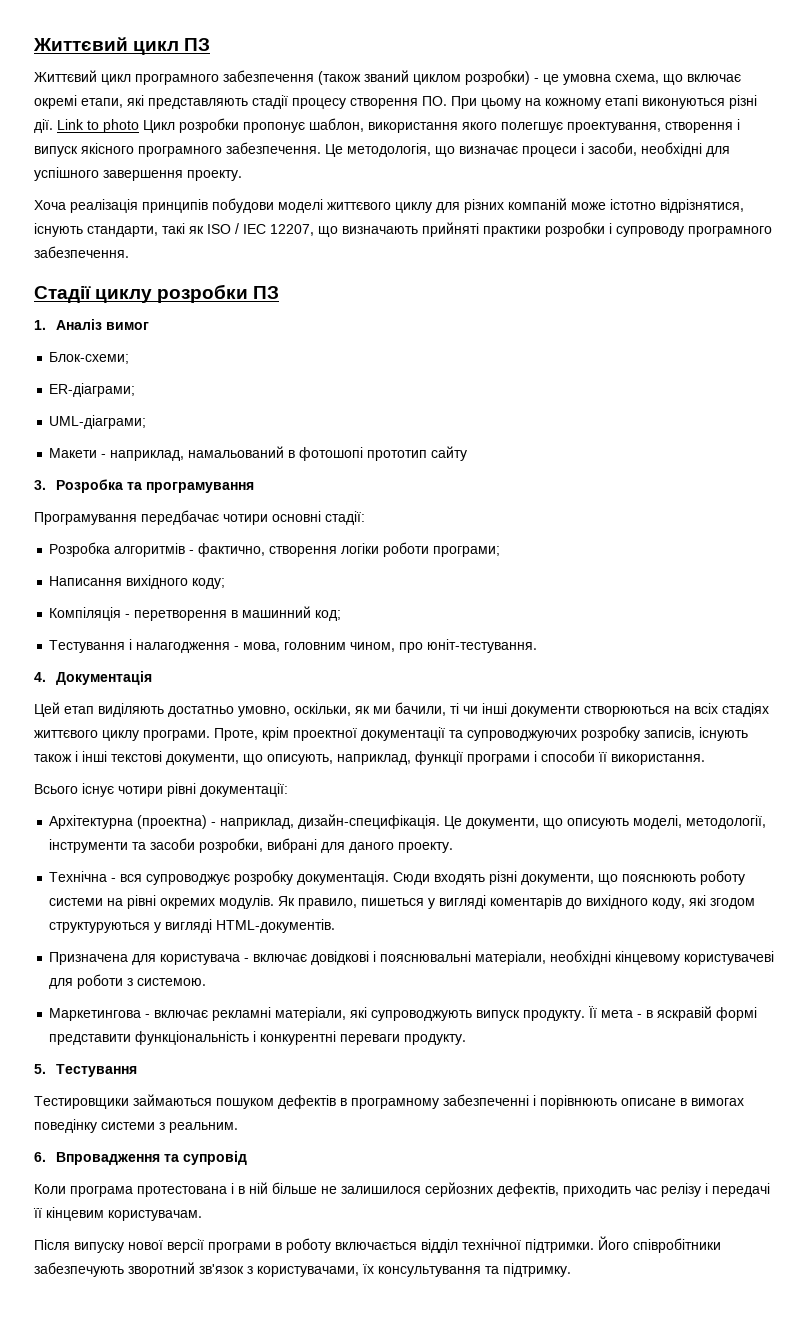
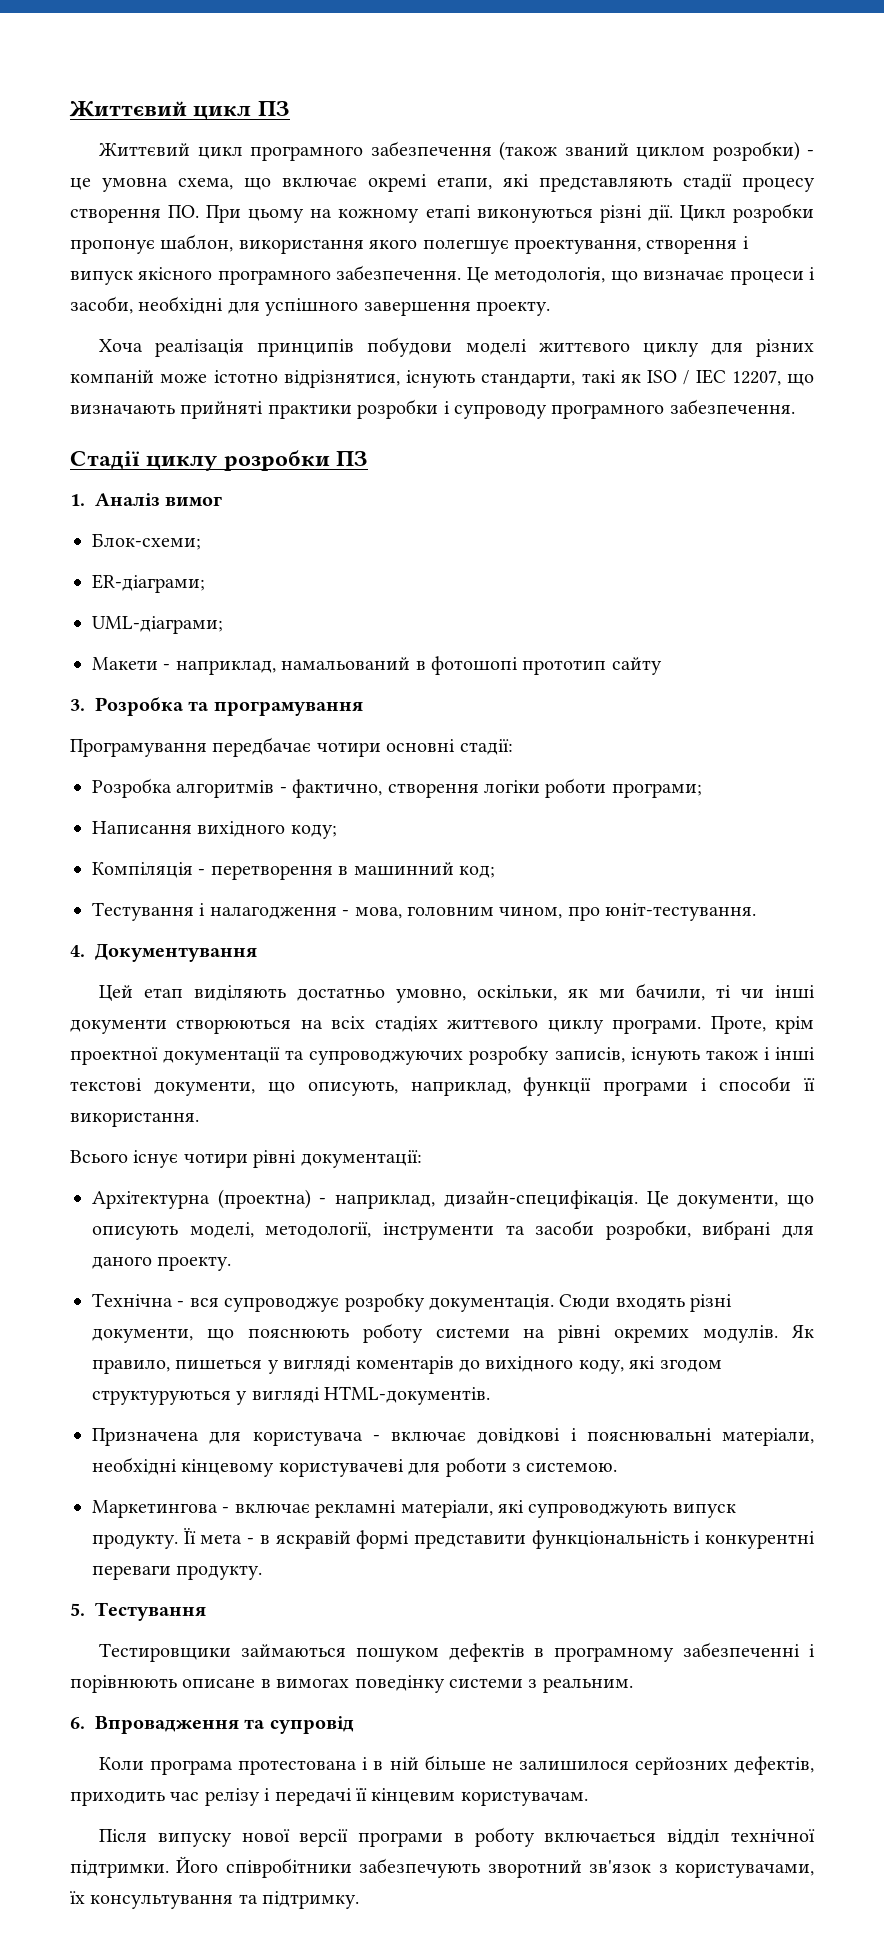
- Link to photo Цикл розробки пропонує шаблон, використання якого полегшує проектування, створення і випуск якісного програмного забезпечення.
+ Цикл розробки пропонує шаблон, використання якого полегшує проектування, створення і випуск якісного програмного забезпечення.
- 4. Документація
+ 4. Документування

